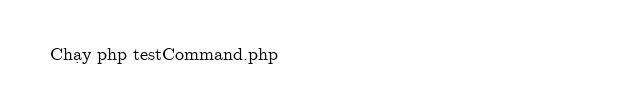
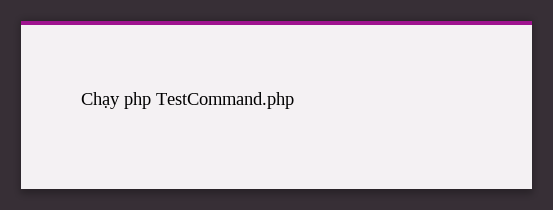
- Chạy php testCommand.php
+ Chạy php TestCommand.php

